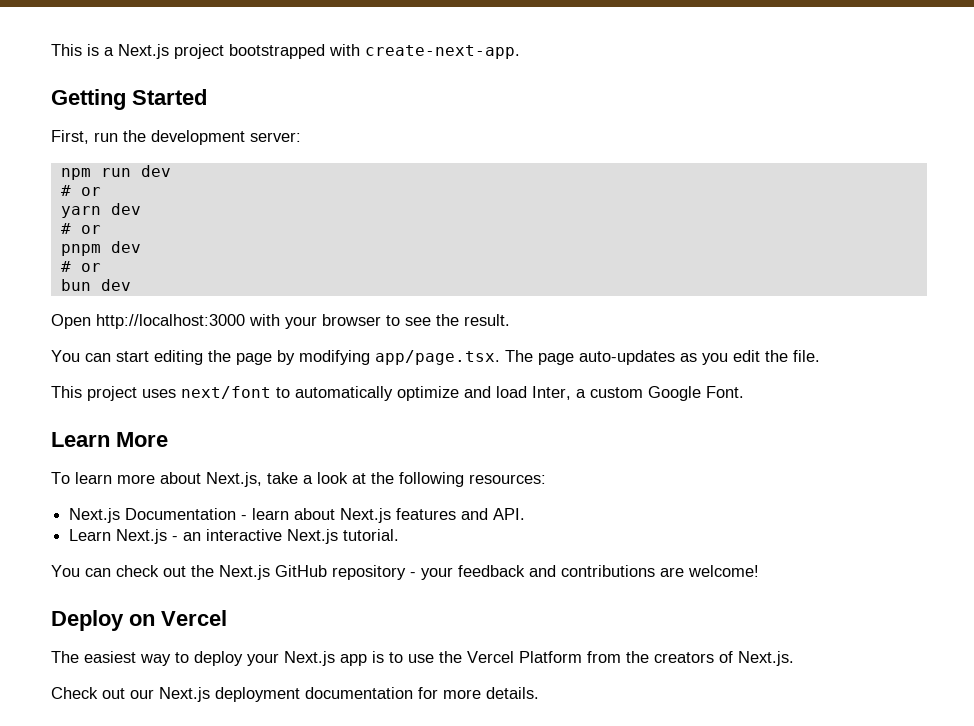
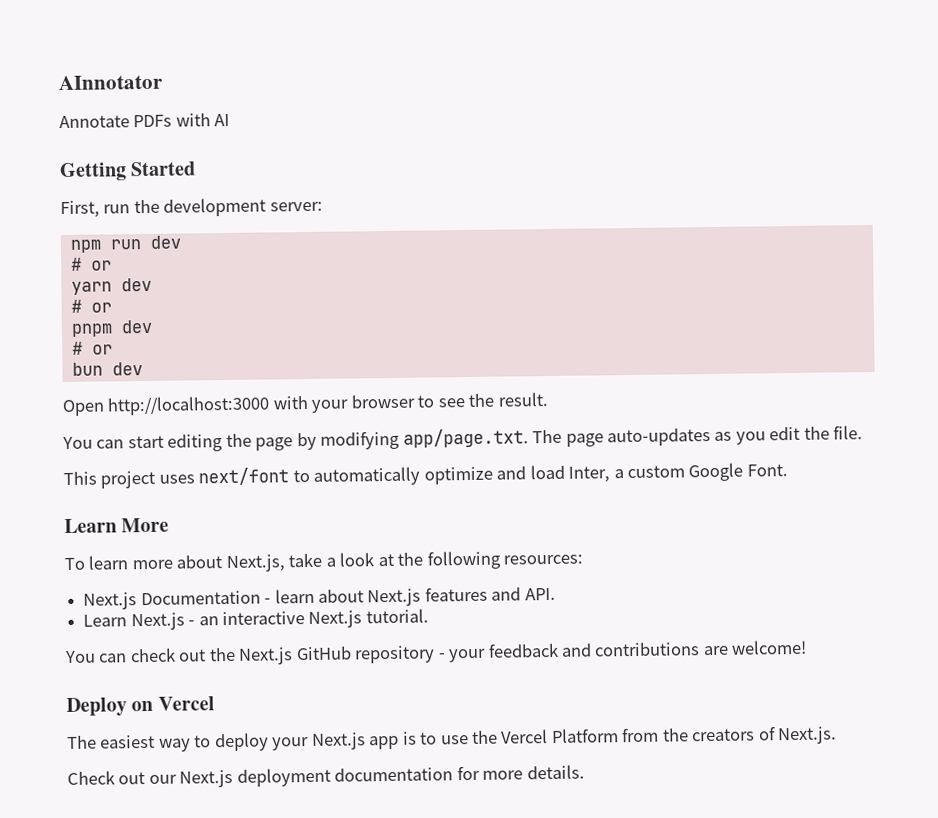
- This is a Next.js project bootstrapped with create-next-app.
+ AInnotator
+ Annotate PDFs with AI
- You can start editing the page by modifying app/page.tsx. The page auto-updates as you edit the file.
+ You can start editing the page by modifying app/page.txt. The page auto-updates as you edit the file.

